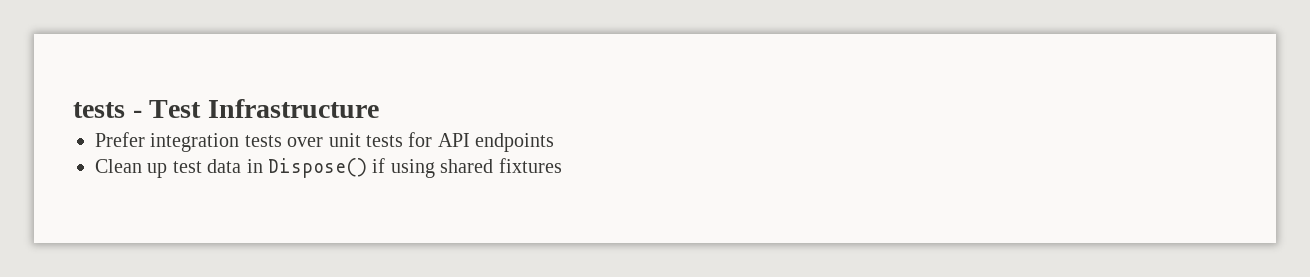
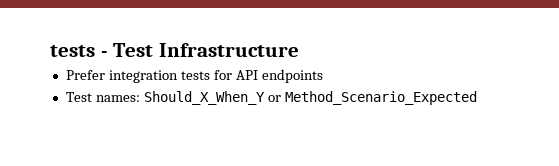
- Prefer integration tests over unit tests for API endpoints
+ Prefer integration tests for API endpoints
- Clean up test data in Dispose() if using shared fixtures
+ Test names: Should_X_When_Y or Method_Scenario_Expected

